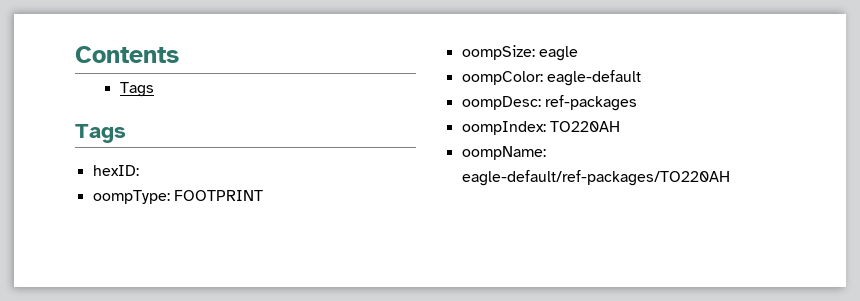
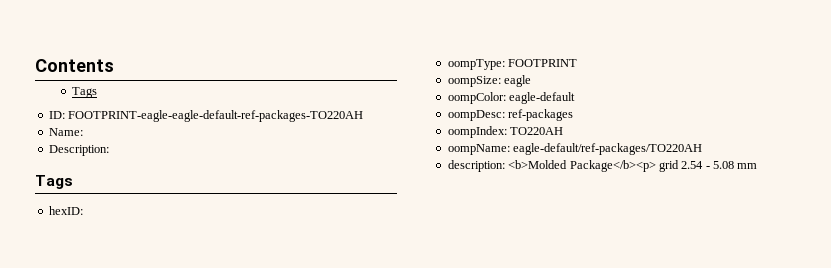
+ ID: FOOTPRINT-eagle-eagle-default-ref-packages-TO220AH
+ Name:
+ Description:
+ description: <b>Molded Package</b><p> grid 2.54 - 5.08 mm

